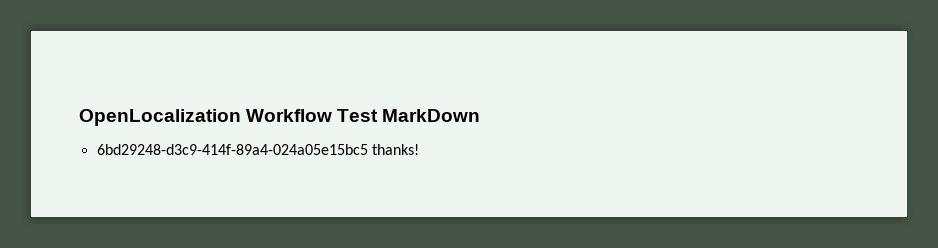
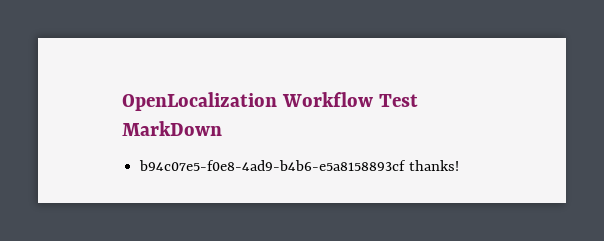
- 6bd29248-d3c9-414f-89a4-024a05e15bc5 thanks!
+ b94c07e5-f0e8-4ad9-b4b6-e5a8158893cf thanks!

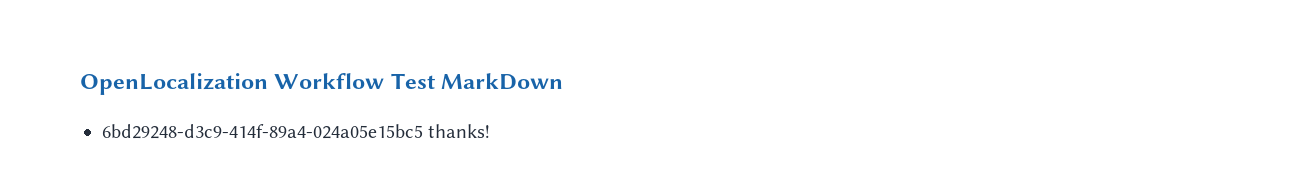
- b94c07e5-f0e8-4ad9-b4b6-e5a8158893cf thanks!
+ 6bd29248-d3c9-414f-89a4-024a05e15bc5 thanks!

